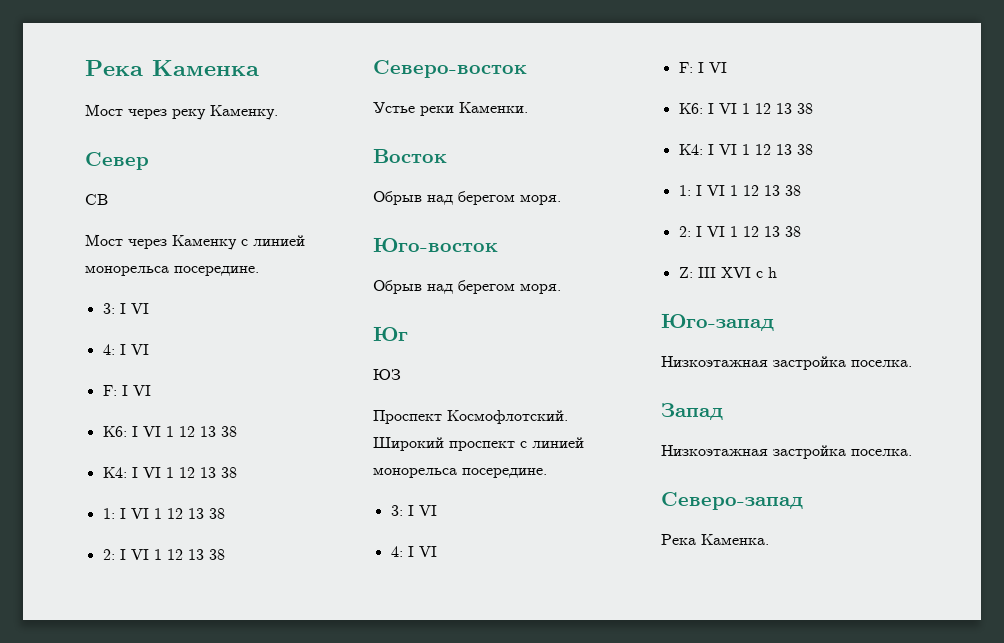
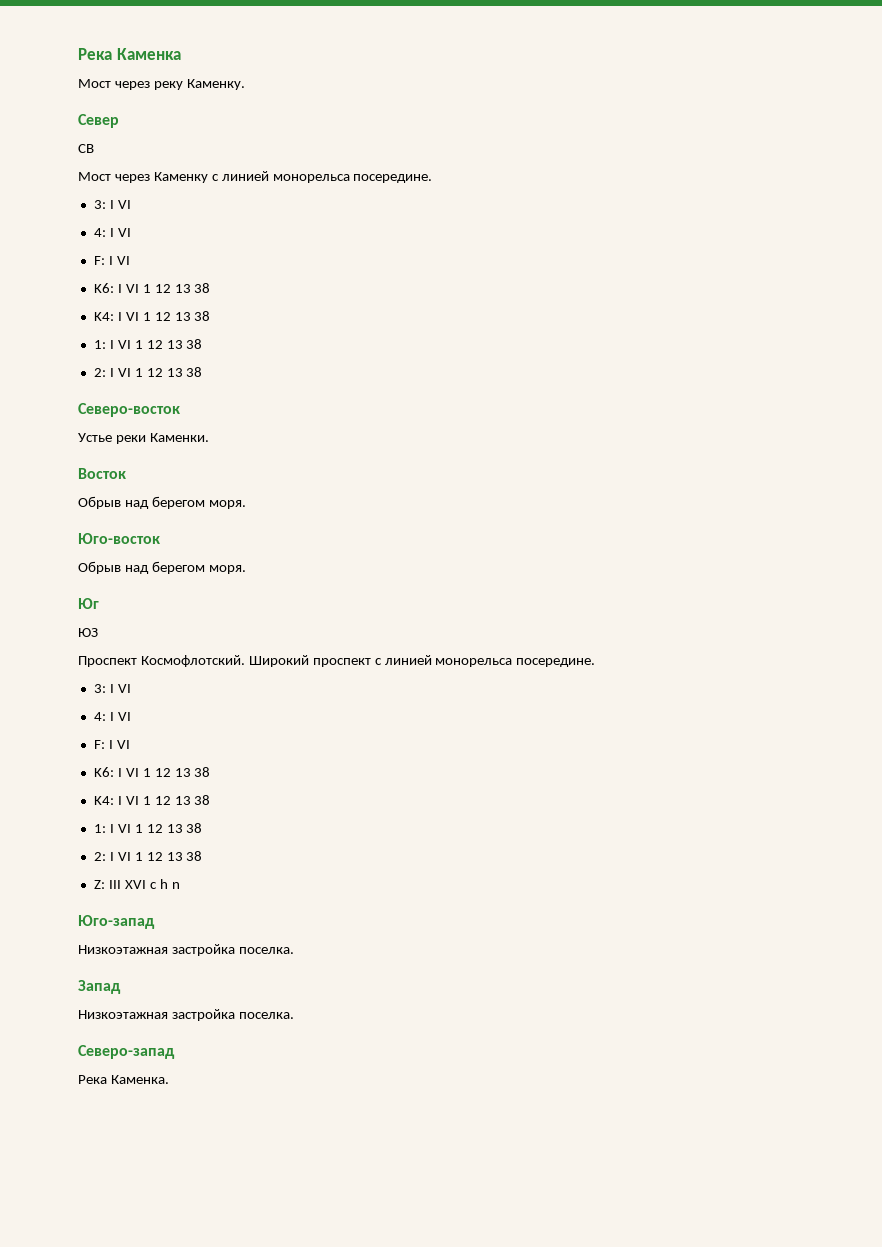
- Z: III XVI c h
+ Z: III XVI c h n

